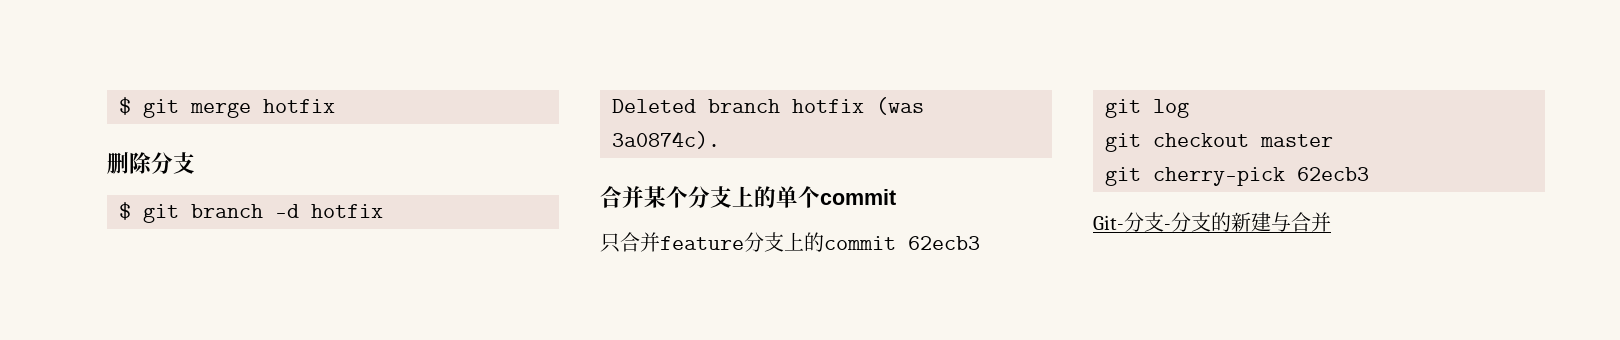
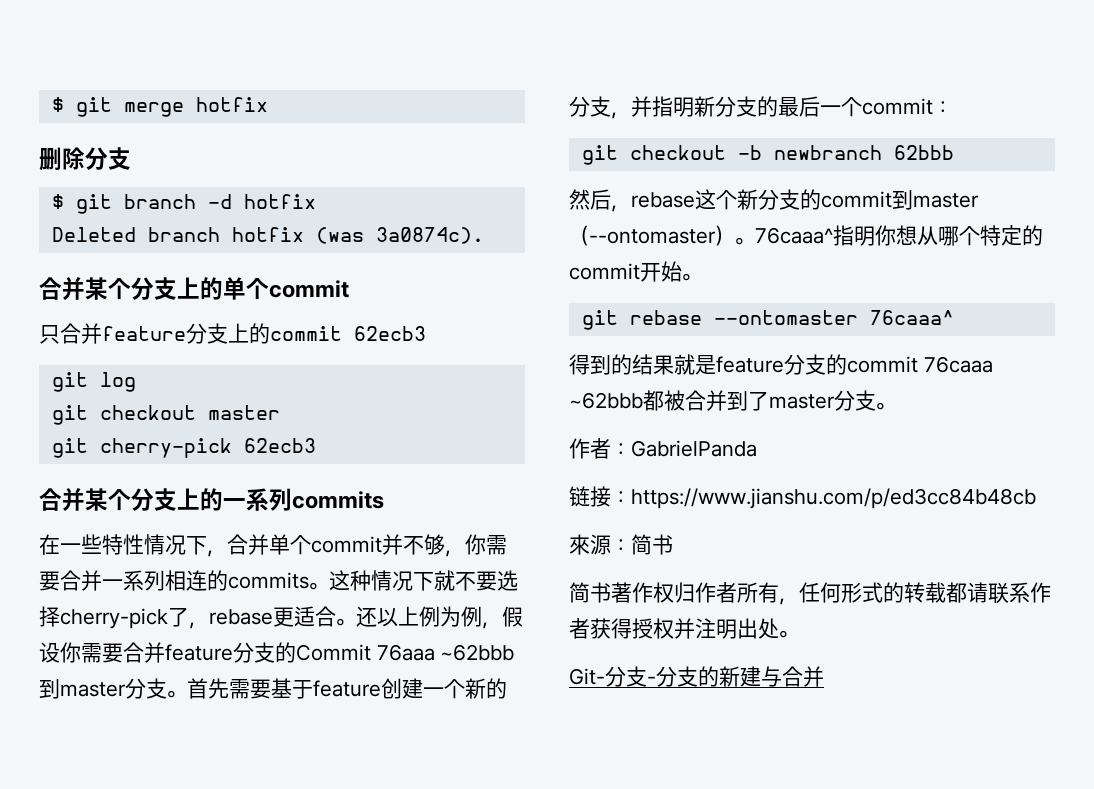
+ 合并某个分支上的一系列commits
+ 在一些特性情况下，合并单个commit并不够，你需要合并一系列相连的commits。这种情况下就不要选择cherry-pick了，rebase更适合。还以上例为例，假设你需要合并feature分支的Commit 76aaa ~62bbb到master分支。首先需要基于feature创建一个新的分支，并指明新分支的最后一个commit：
+ git checkout -b newbranch 62bbb
+ 然后，rebase这个新分支的commit到master（--ontomaster）。76caaa^指明你想从哪个特定的commit开始。
+ git rebase --ontomaster 76caaa^
+ 得到的结果就是feature分支的commit 76caaa ~62bbb都被合并到了master分支。
+ 作者：GabrielPanda
+ 链接：https://www.jianshu.com/p/ed3cc84b48cb
+ 來源：简书
+ 简书著作权归作者所有，任何形式的转载都请联系作者获得授权并注明出处。

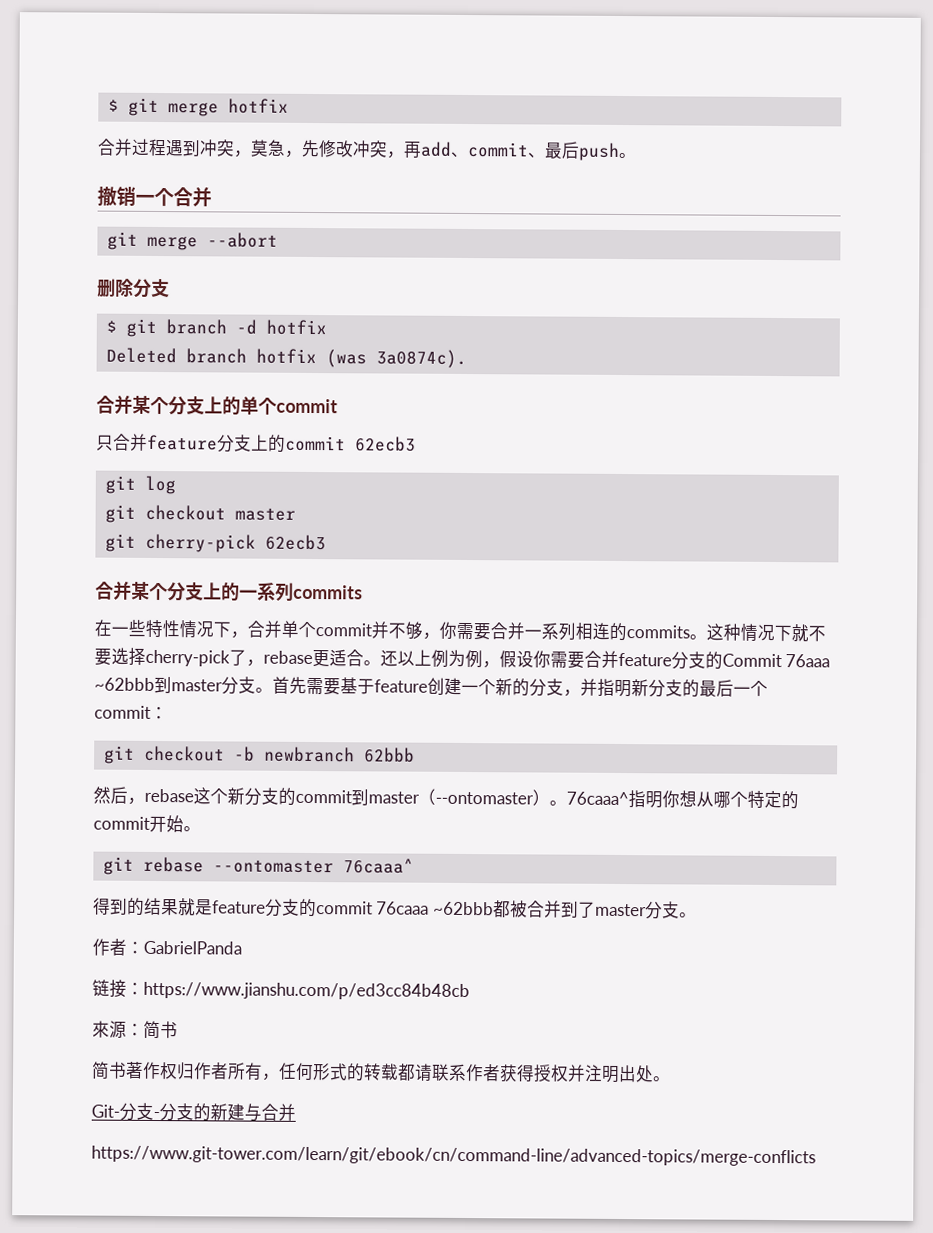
+ 合并过程遇到冲突，莫急，先修改冲突，再add、commit、最后push。
+ 撤销一个合并
+ git merge --abort
+ https://www.git-tower.com/learn/git/ebook/cn/command-line/advanced-topics/merge-conflicts

